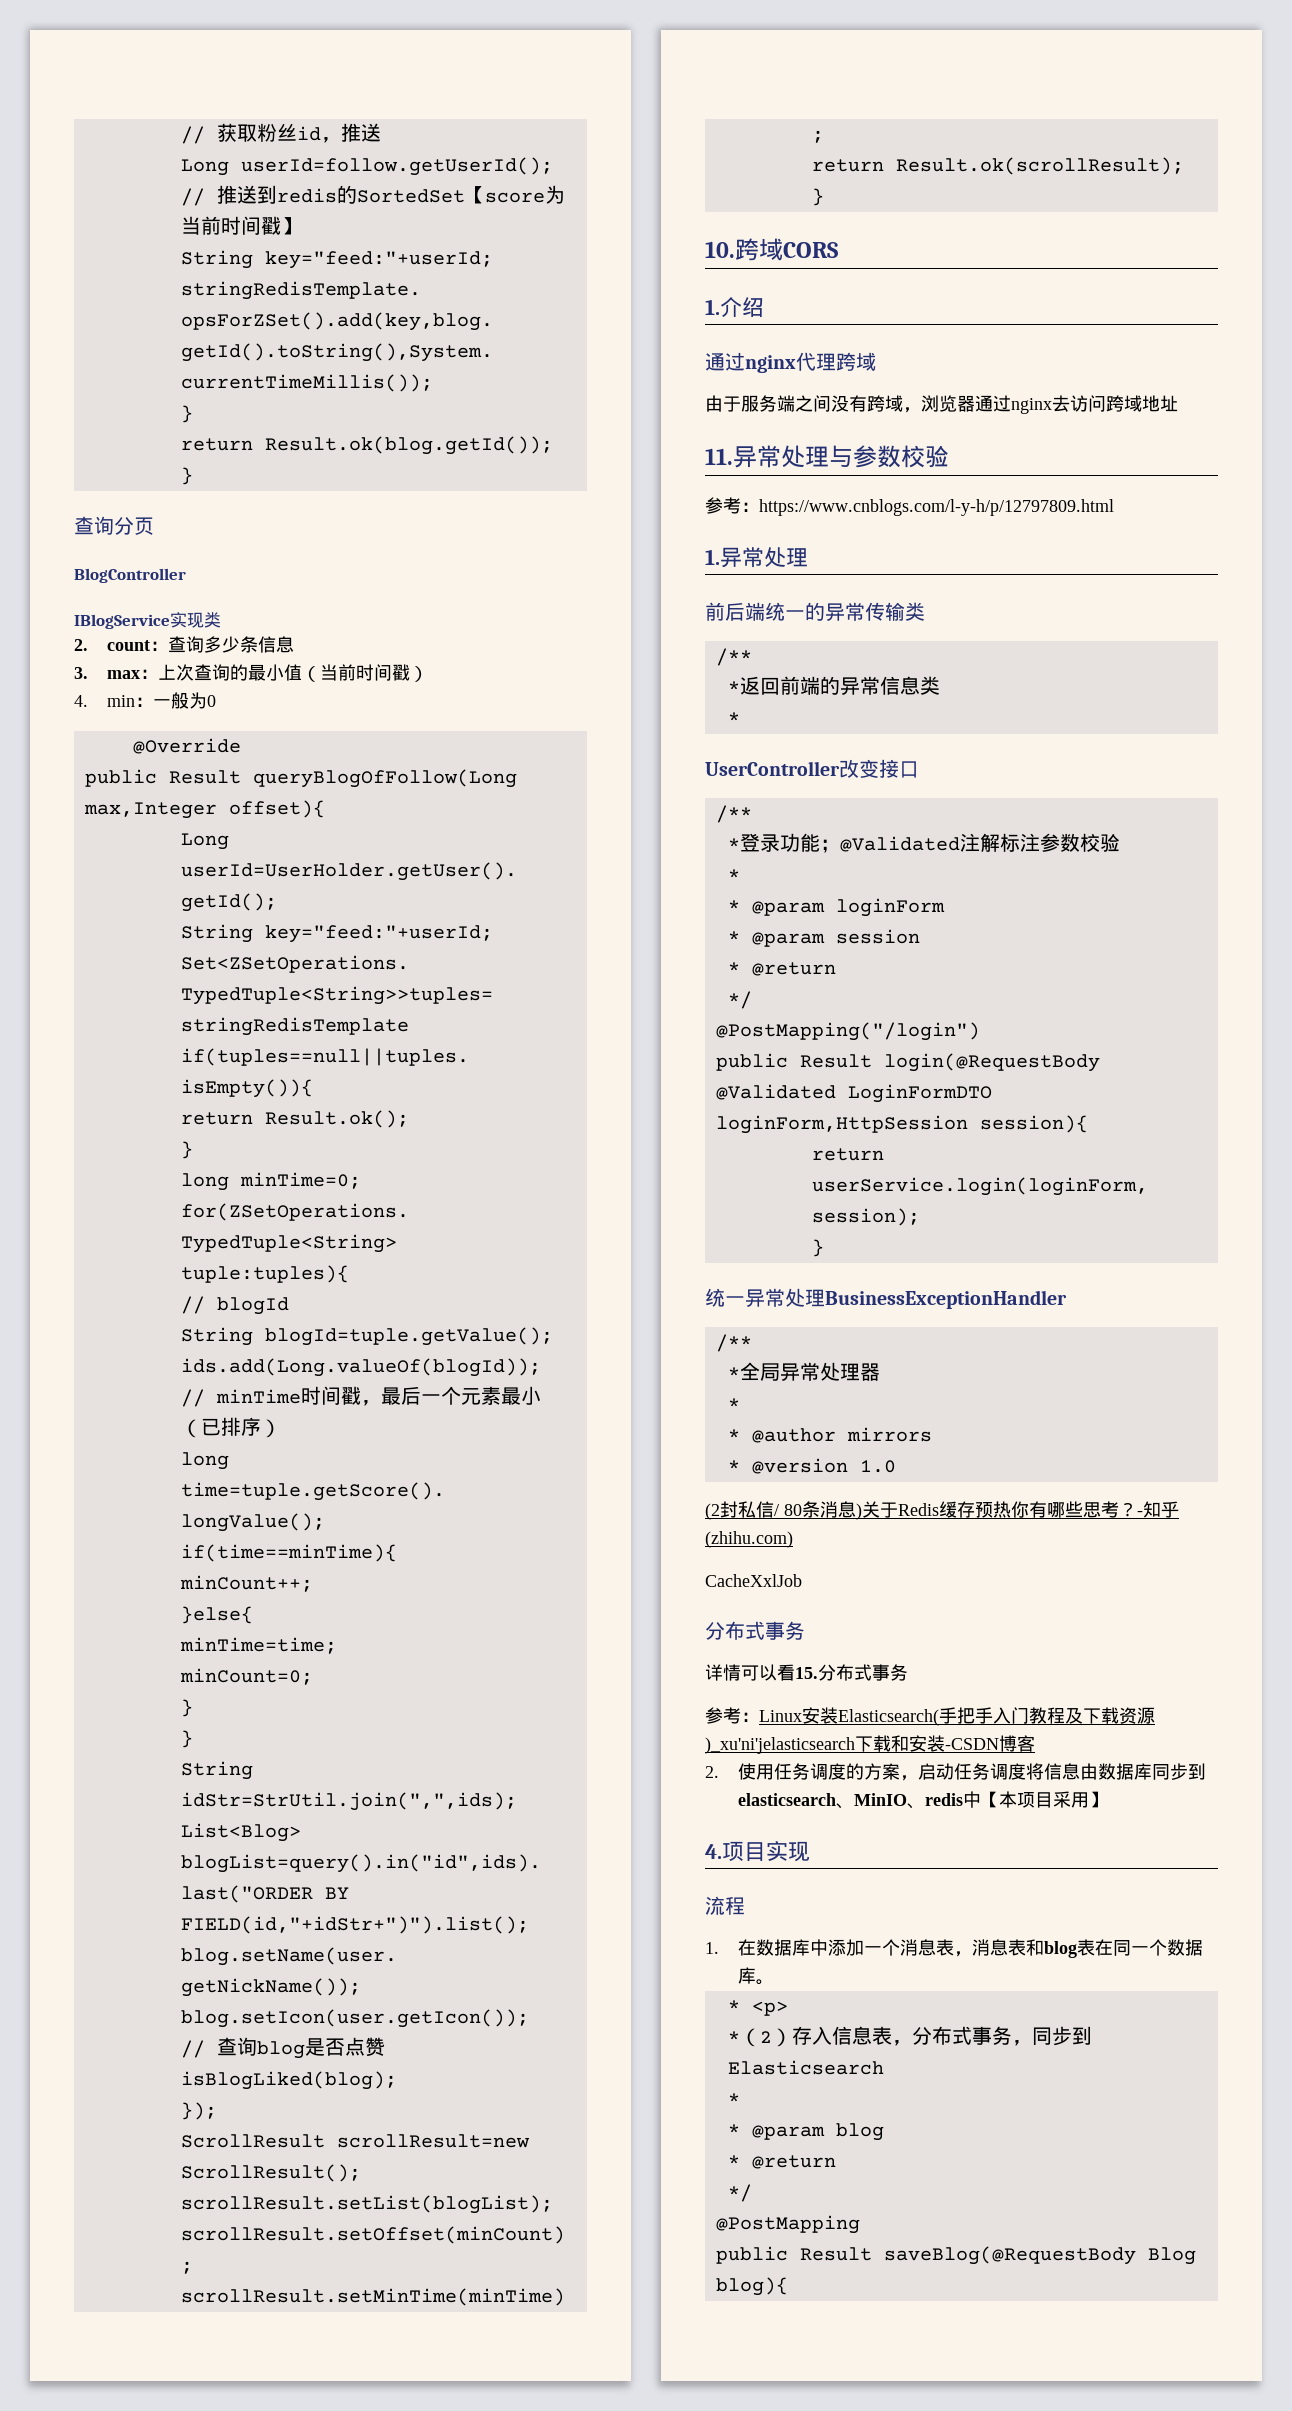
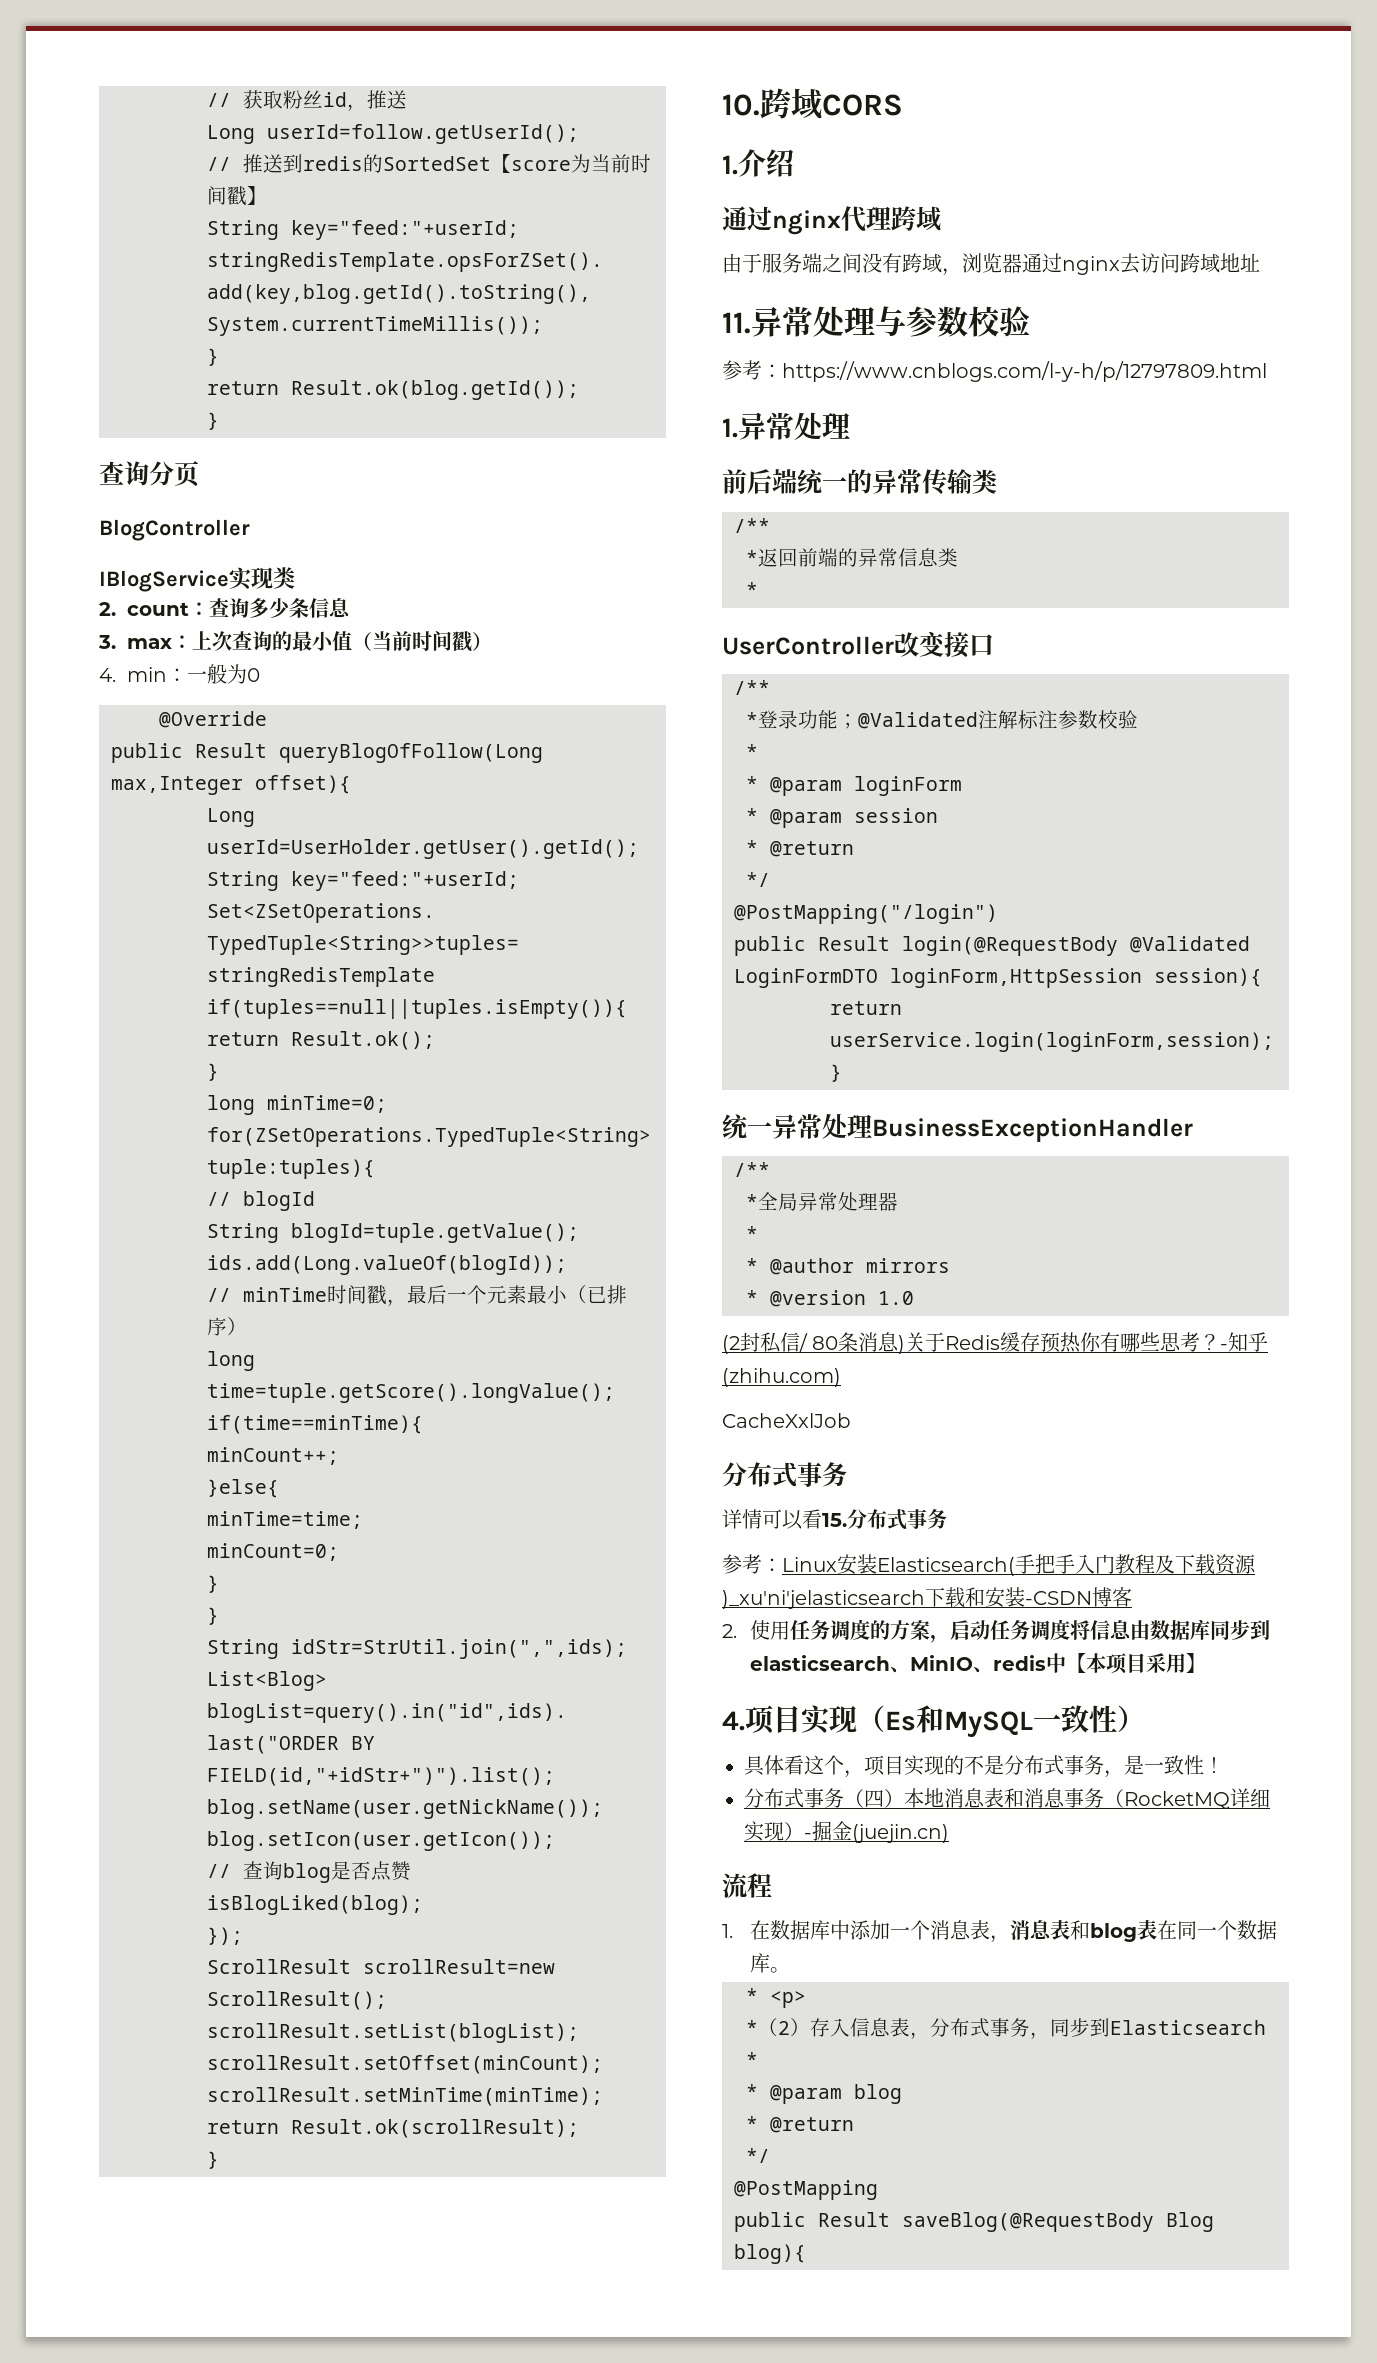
- 4.项目实现
+ 4.项目实现（Es和MySQL一致性）
+ 具体看这个，项目实现的不是分布式事务，是一致性！
+ 分布式事务（四）本地消息表和消息事务（RocketMQ详细实现）-掘金(juejin.cn)

